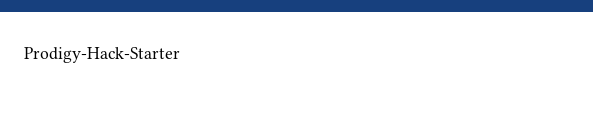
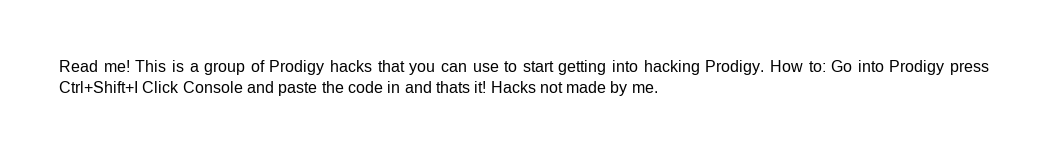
- Prodigy-Hack-Starter
+ Read me! This is a group of Prodigy hacks that you can use to start getting into hacking Prodigy. How to: Go into Prodigy press Ctrl+Shift+I Click Console and paste the code in and thats it! Hacks not made by me.

